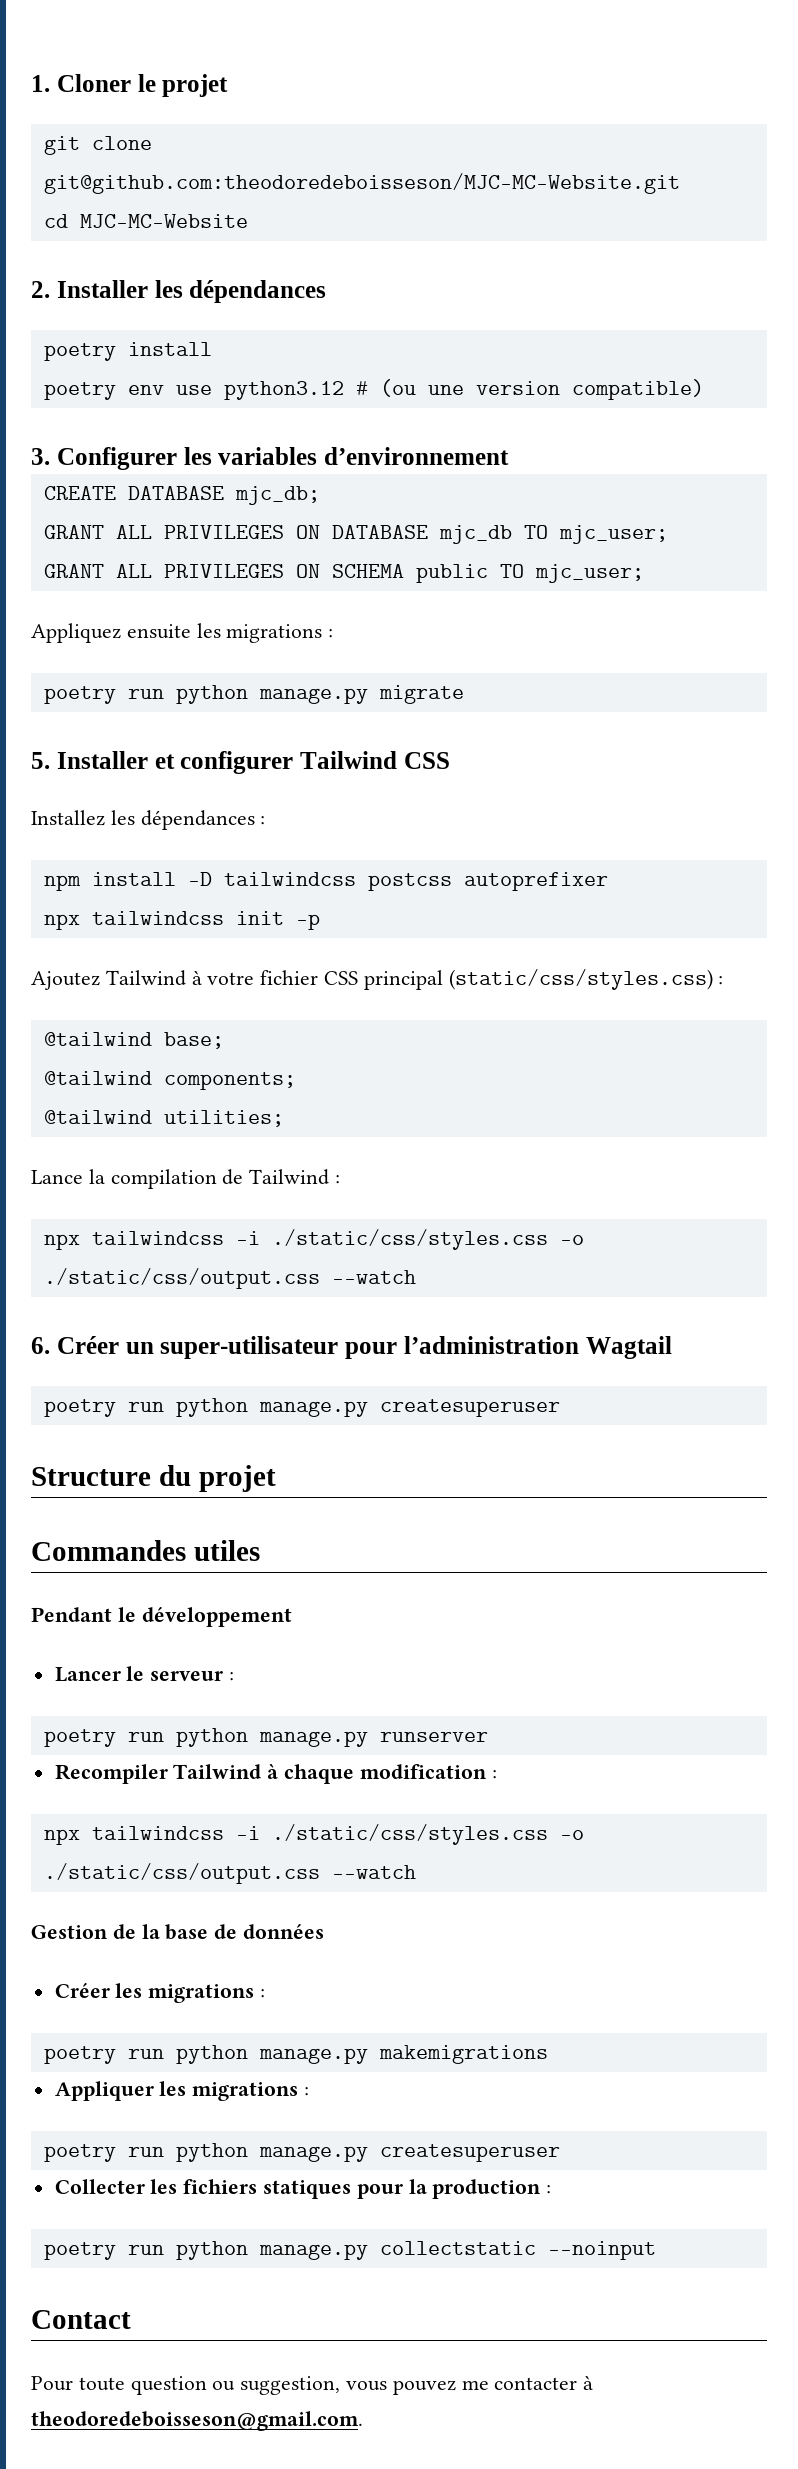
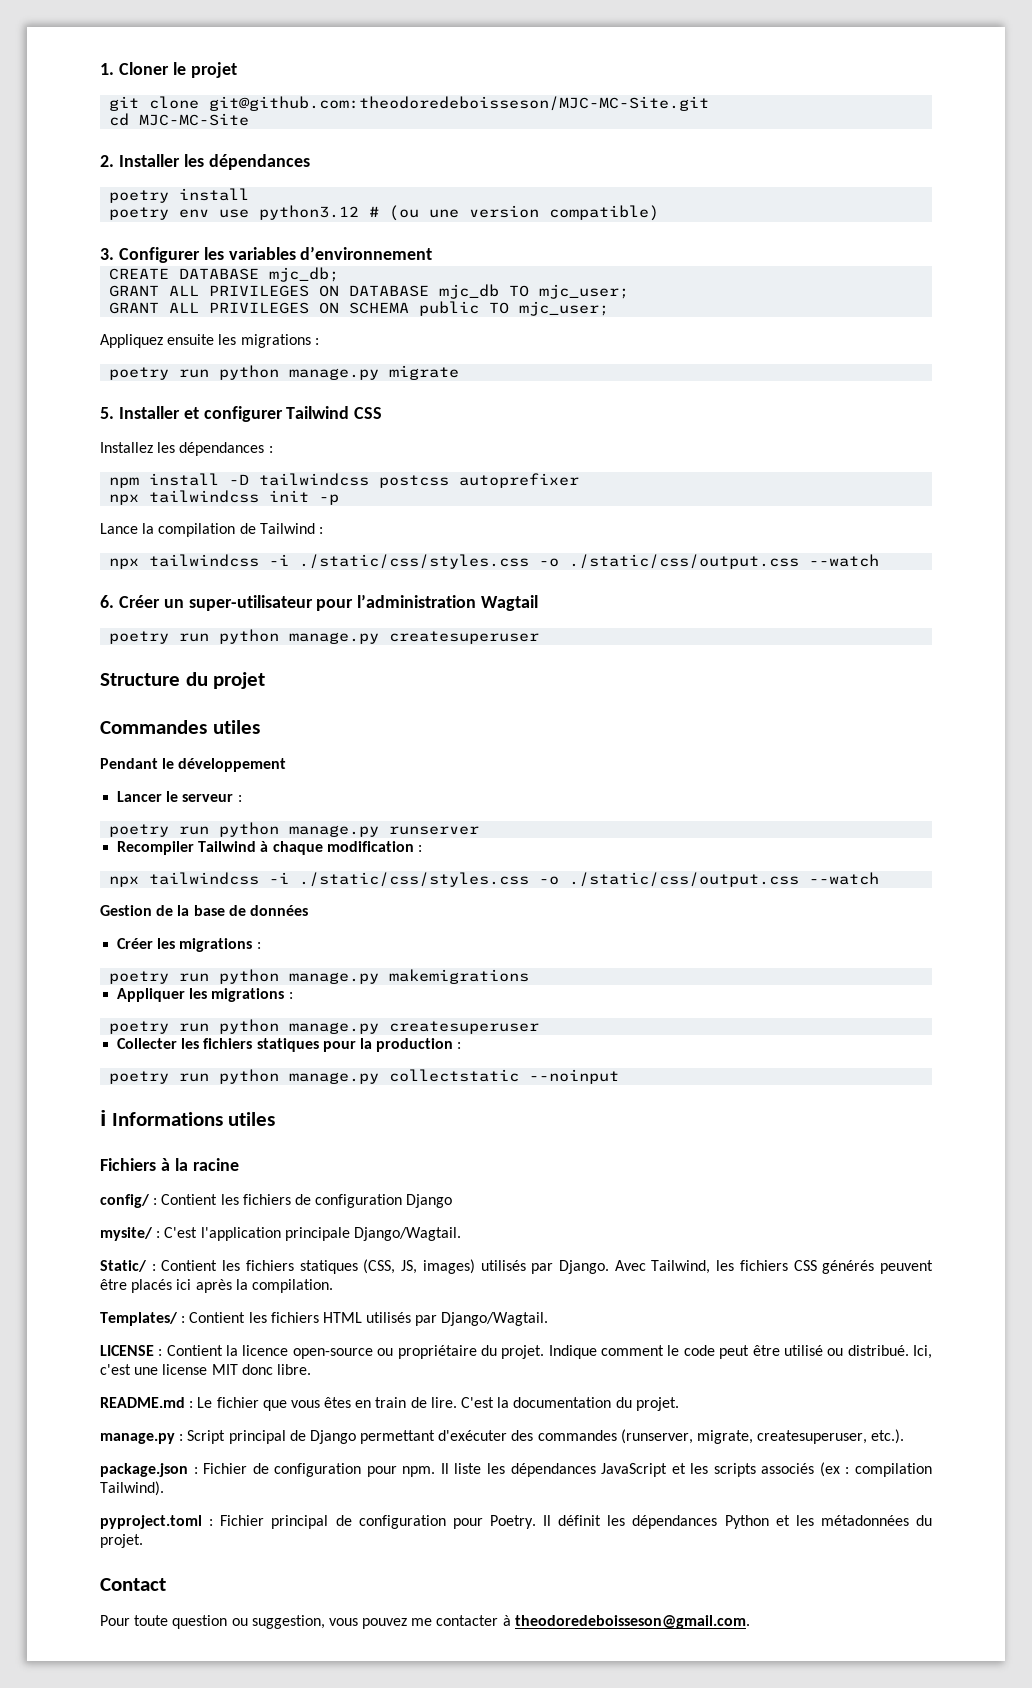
- git clone git@github.com:theodoredeboisseson/MJC-MC-Website.git
+ git clone git@github.com:theodoredeboisseson/MJC-MC-Site.git
- cd MJC-MC-Website
+ cd MJC-MC-Site
- Ajoutez Tailwind à votre fichier CSS principal (static/css/styles.css) :
- @tailwind base;
- @tailwind components;
- @tailwind utilities;
+ ℹ Informations utiles
+ Fichiers à la racine
+ config/ : Contient les fichiers de configuration Django
+ mysite/ : C'est l'application principale Django/Wagtail.
+ Static/ : Contient les fichiers statiques (CSS, JS, images) utilisés par Django. Avec Tailwind, les fichiers CSS générés peuvent être placés ici après la compilation.
+ Templates/ : Contient les fichiers HTML utilisés par Django/Wagtail.
+ LICENSE : Contient la licence open-source ou propriétaire du projet. Indique comment le code peut être utilisé ou distribué. Ici, c'est une license MIT donc libre.
+ README.md : Le fichier que vous êtes en train de lire. C'est la documentation du projet.
+ manage.py : Script principal de Django permettant d'exécuter des commandes (runserver, migrate, createsuperuser, etc.).
+ package.json : Fichier de configuration pour npm. Il liste les dépendances JavaScript et les scripts associés (ex : compilation Tailwind).
+ pyproject.toml : Fichier principal de configuration pour Poetry. Il définit les dépendances Python et les métadonnées du projet.

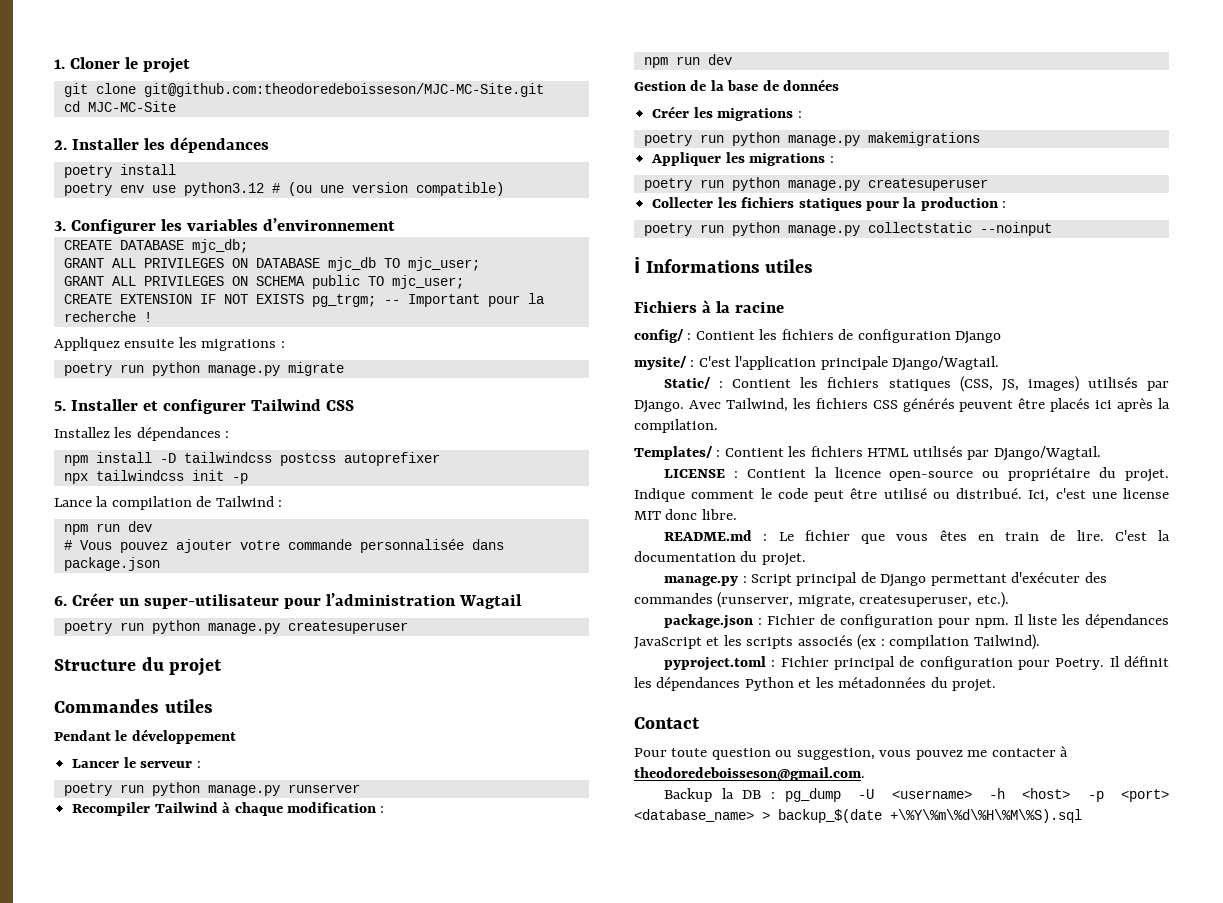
+ CREATE EXTENSION IF NOT EXISTS pg_trgm; -- Important pour la recherche !
  Lance la compilation de Tailwind :
- npx tailwindcss -i ./static/css/styles.css -o ./static/css/output.css --watch
+ npm run dev
+ # Vous pouvez ajouter votre commande personnalisée dans package.json
  Recompiler Tailwind à chaque modification :
- npx tailwindcss -i ./static/css/styles.css -o ./static/css/output.css --watch
+ npm run dev
+ Backup la DB : pg_dump -U <username> -h <host> -p <port> <database_name> > backup_$(date +\%Y\%m\%d\%H\%M\%S).sql

